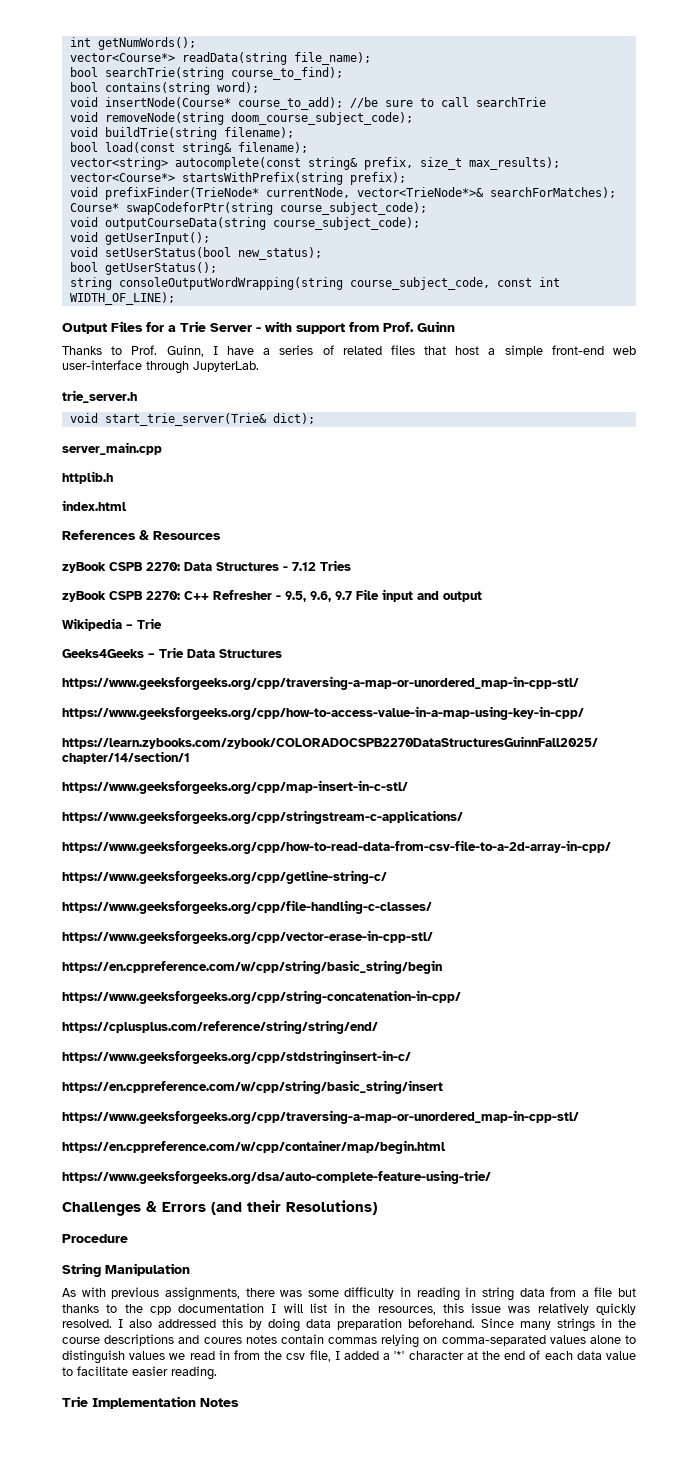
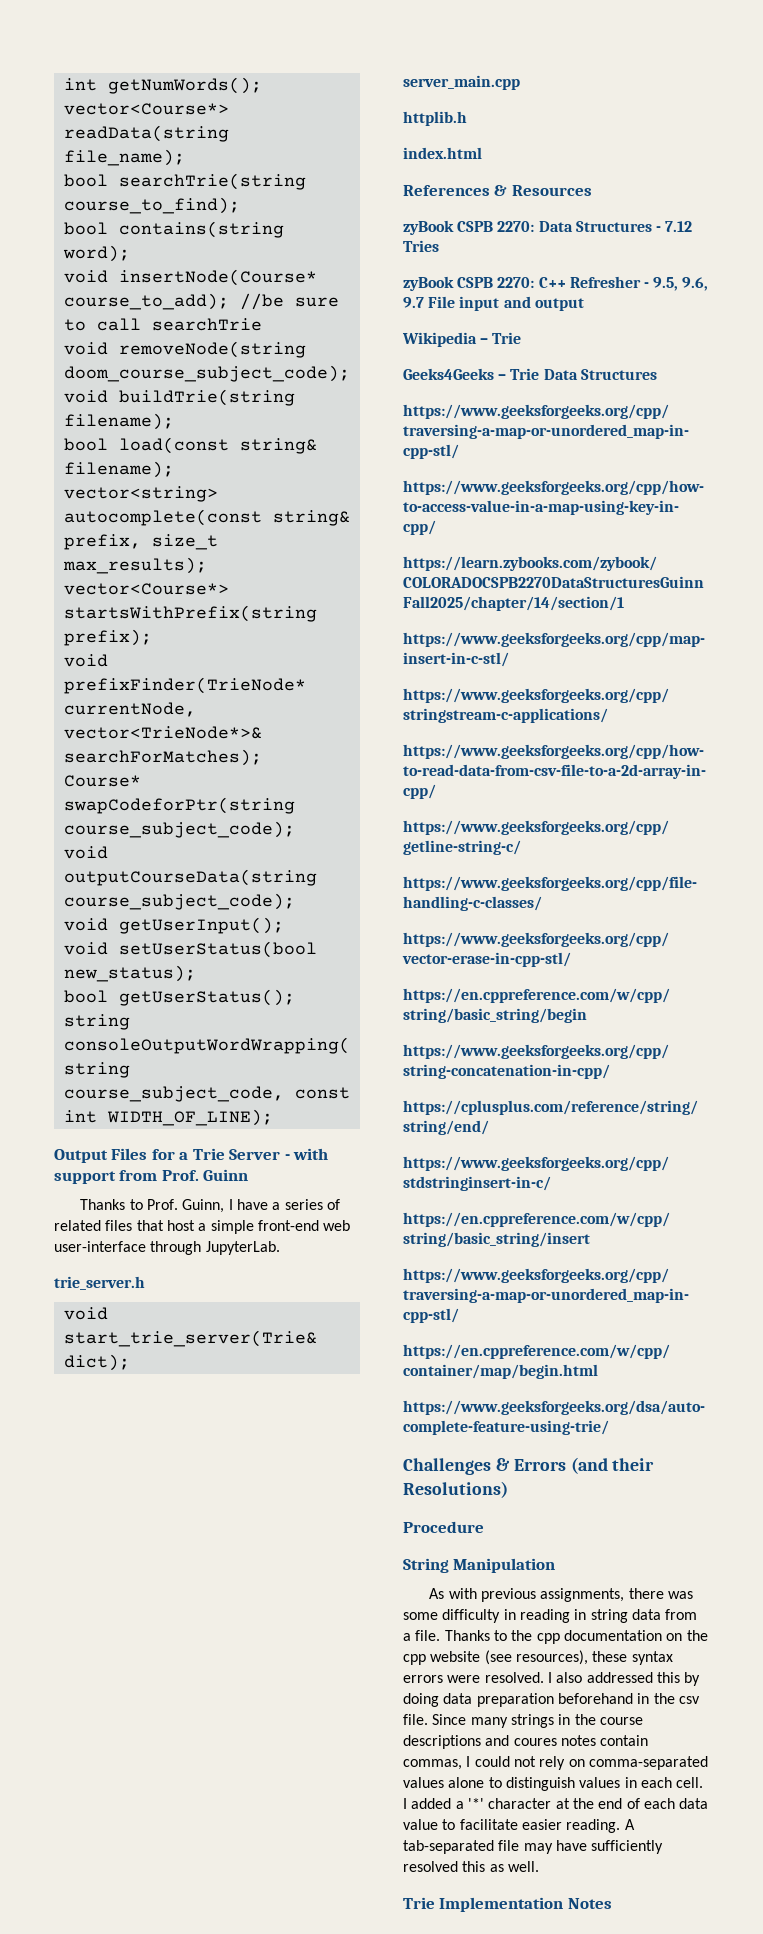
- As with previous assignments, there was some difficulty in reading in string data from a file but thanks to the cpp documentation I will list in the resources, this issue was relatively quickly resolved.
+ As with previous assignments, there was some difficulty in reading in string data from a file. Thanks to the cpp documentation on the cpp website (see resources), these syntax errors were resolved.
- I also addressed this by doing data preparation beforehand.
+ I also addressed this by doing data preparation beforehand in the csv file.
- Since many strings in the course descriptions and coures notes contain commas relying on comma-separated values alone to distinguish values we read in from the csv file, I added a '*' character at the end of each data value to facilitate easier reading.
+ Since many strings in the course descriptions and coures notes contain commas, I could not rely on comma-separated values alone to distinguish values in each cell. I added a '*' character at the end of each data value to facilitate easier reading. A tab-separated file may have sufficiently resolved this as well.

